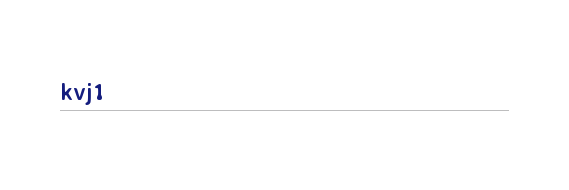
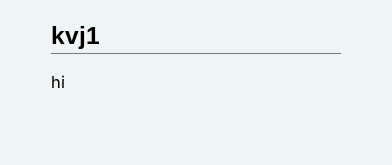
+ hi

